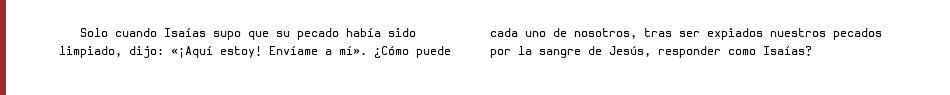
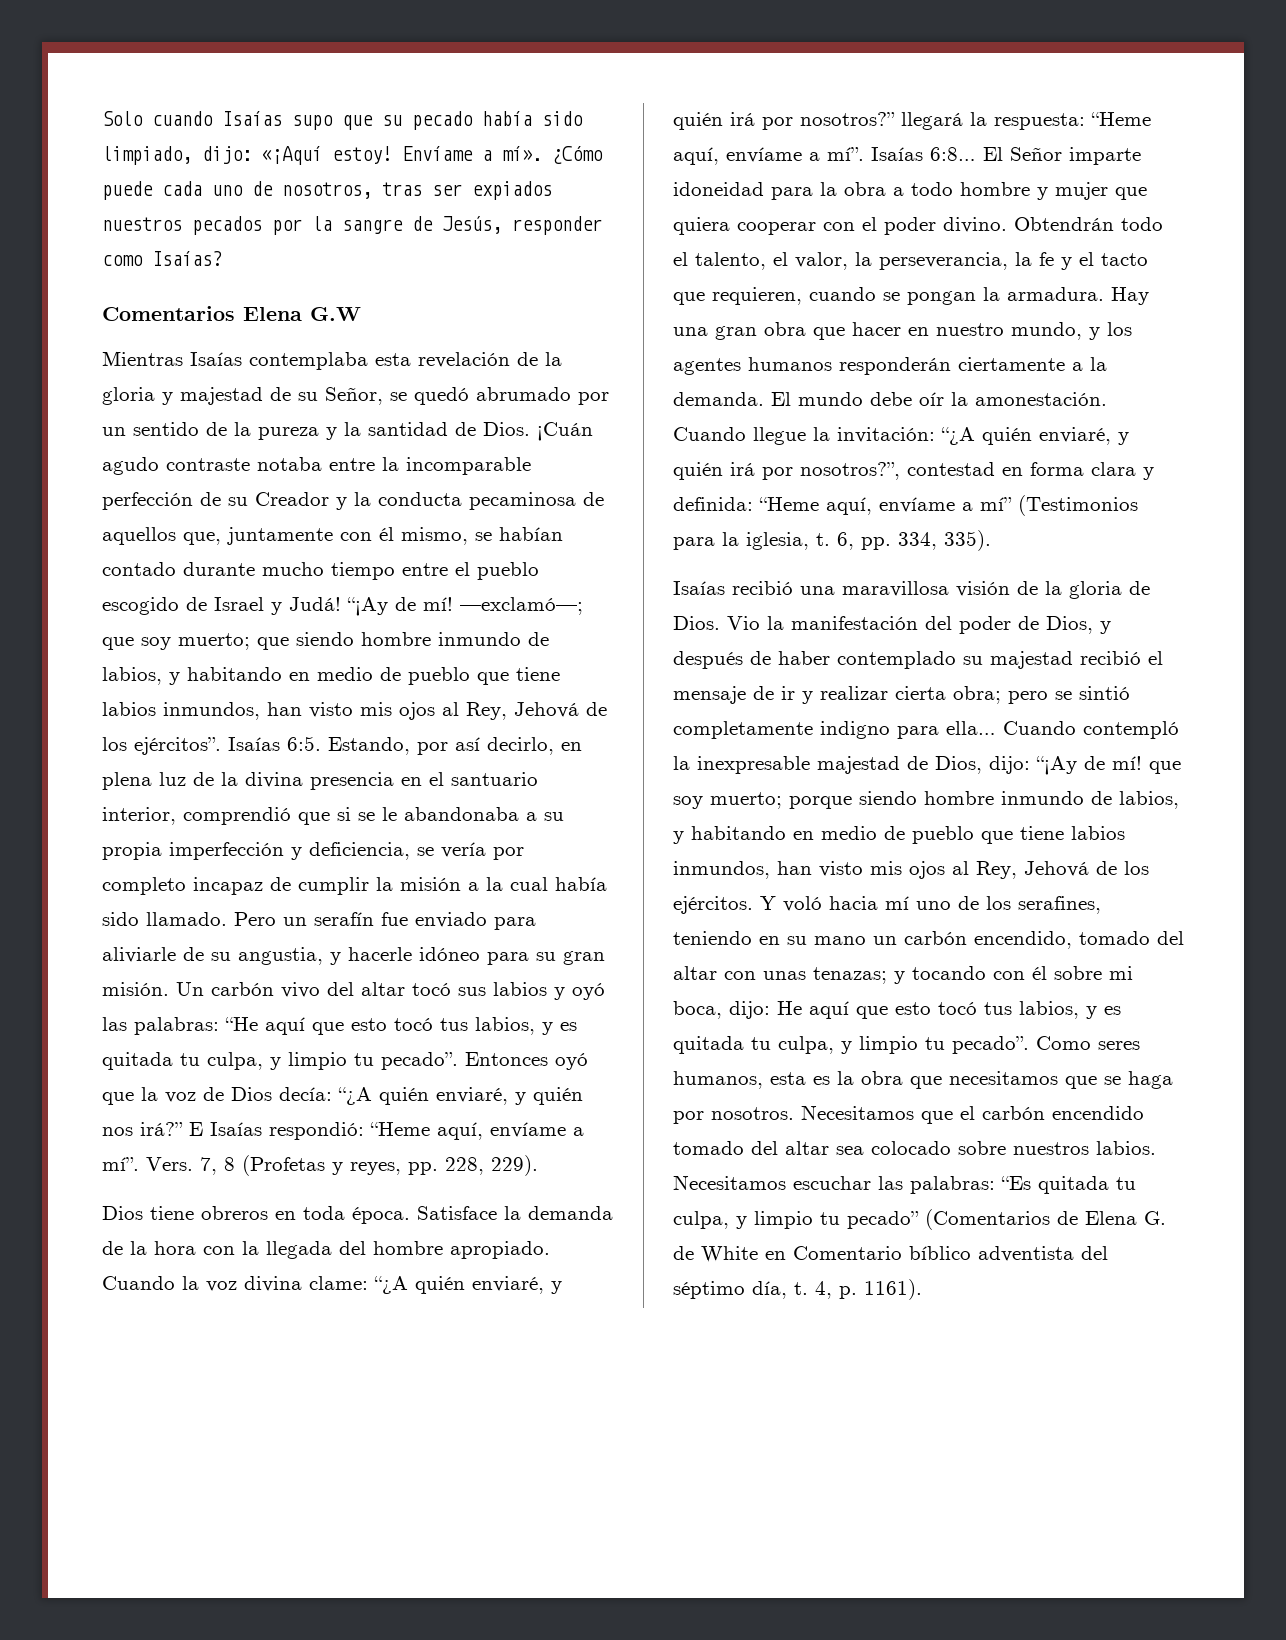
+ Comentarios Elena G.W
+ Mientras Isaías contemplaba esta revelación de la gloria y majestad de su Señor, se quedó abrumado por un sentido de la pureza y la santidad de Dios. ¡Cuán agudo contraste notaba entre la incomparable perfección de su Creador y la conducta pecaminosa de aquellos que, juntamente con él mismo, se habían contado durante mucho tiempo entre el pueblo escogido de Israel y Judá! “¡Ay de mí! —exclamó—; que soy muerto; que siendo hombre inmundo de labios, y habitando en medio de pueblo que tiene labios inmundos, han visto mis ojos al Rey, Jehová de los ejércitos”. Isaías 6:5. Estando, por así decirlo, en plena luz de la divina presencia en el santuario interior, comprendió que si se le abandonaba a su propia imperfección y deficiencia, se vería por completo incapaz de cumplir la misión a la cual había sido llamado. Pero un serafín fue enviado para aliviarle de su angustia, y hacerle idóneo para su gran misión. Un carbón vivo del altar tocó sus labios y oyó las palabras: “He aquí que esto tocó tus labios, y es quitada tu culpa, y limpio tu pecado”. Entonces oyó que la voz de Dios decía: “¿A quién enviaré, y quién nos irá?” E Isaías respondió: “Heme aquí, envíame a mí”. Vers. 7, 8 (Profetas y reyes, pp. 228, 229).
+ Dios tiene obreros en toda época. Satisface la demanda de la hora con la llegada del hombre apropiado. Cuando la voz divina clame: “¿A quién enviaré, y quién irá por nosotros?” llegará la respuesta: “Heme aquí, envíame a mí”. Isaías 6:8… El Señor imparte idoneidad para la obra a todo hombre y mujer que quiera cooperar con el poder divino. Obtendrán todo el talento, el valor, la perseverancia, la fe y el tacto que requieren, cuando se pongan la armadura. Hay una gran obra que hacer en nuestro mundo, y los agentes humanos responderán ciertamente a la demanda. El mundo debe oír la amonestación. Cuando llegue la invitación: “¿A quién enviaré, y quién irá por nosotros?”, contestad en forma clara y definida: “Heme aquí, envíame a mí” (Testimonios para la iglesia, t. 6, pp. 334, 335).
+ Isaías recibió una maravillosa visión de la gloria de Dios. Vio la manifestación del poder de Dios, y después de haber contemplado su majestad recibió el mensaje de ir y realizar cierta obra; pero se sintió completamente indigno para ella… Cuando contempló la inexpresable majestad de Dios, dijo: “¡Ay de mí! que soy muerto; porque siendo hombre inmundo de labios, y habitando en medio de pueblo que tiene labios inmundos, han visto mis ojos al Rey, Jehová de los ejércitos. Y voló hacia mí uno de los serafines, teniendo en su mano un carbón encendido, tomado del altar con unas tenazas; y tocando con él sobre mi boca, dijo: He aquí que esto tocó tus labios, y es quitada tu culpa, y limpio tu pecado”. Como seres humanos, esta es la obra que necesitamos que se haga por nosotros. Necesitamos que el carbón encendido tomado del altar sea colocado sobre nuestros labios. Necesitamos escuchar las palabras: “Es quitada tu culpa, y limpio tu pecado” (Comentarios de Elena G. de White en Comentario bíblico adventista del séptimo día, t. 4, p. 1161).

